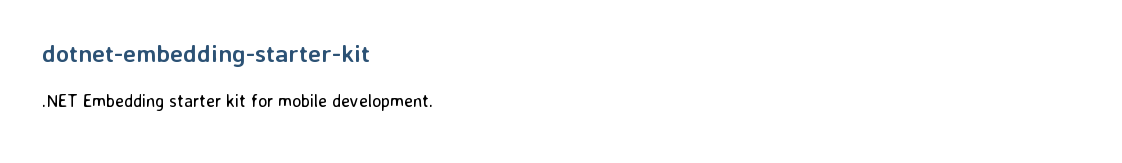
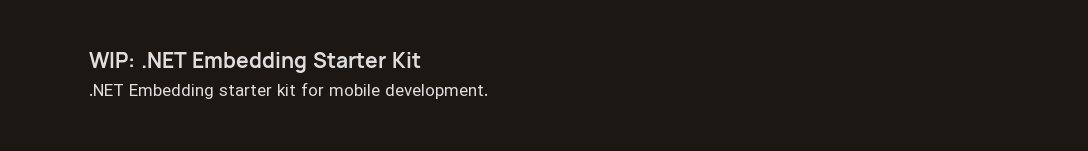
- dotnet-embedding-starter-kit
+ WIP: .NET Embedding Starter Kit

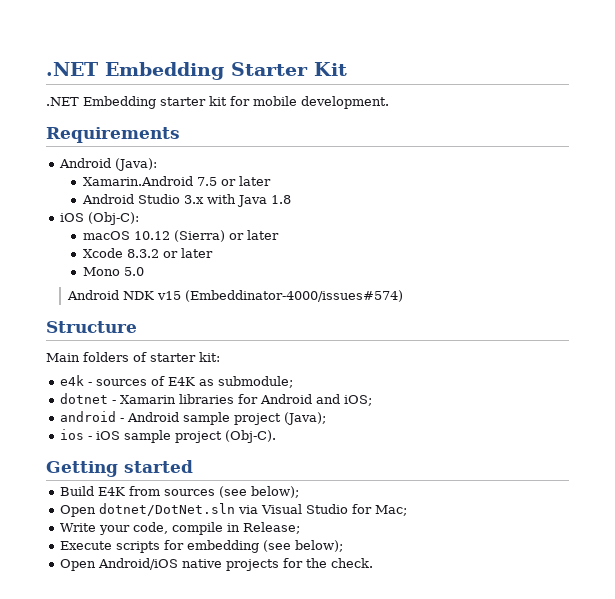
- WIP: .NET Embedding Starter Kit
+ .NET Embedding Starter Kit
+ Requirements
+ Android (Java):
+ Xamarin.Android 7.5 or later
+ Android Studio 3.x with Java 1.8
+ iOS (Obj-C):
+ macOS 10.12 (Sierra) or later
+ Xcode 8.3.2 or later
+ Mono 5.0
+ Android NDK v15 (Embeddinator-4000/issues#574)
+ Structure
+ Main folders of starter kit:
+ e4k - sources of E4K as submodule;
+ dotnet - Xamarin libraries for Android and iOS;
+ android - Android sample project (Java);
+ ios - iOS sample project (Obj-C).
+ Getting started
+ Build E4K from sources (see below);
+ Open dotnet/DotNet.sln via Visual Studio for Mac;
+ Write your code, compile in Release;
+ Execute scripts for embedding (see below);
+ Open Android/iOS native projects for the check.

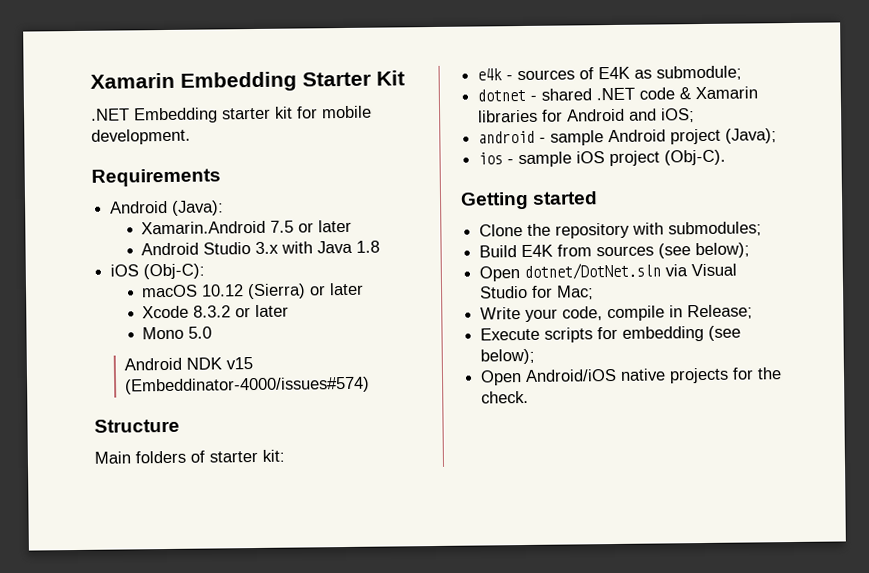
- .NET Embedding Starter Kit
+ Xamarin Embedding Starter Kit
- dotnet - Xamarin libraries for Android and iOS;
+ dotnet - shared .NET code & Xamarin libraries for Android and iOS;
- android - Android sample project (Java);
+ android - sample Android project (Java);
- ios - iOS sample project (Obj-C).
+ ios - sample iOS project (Obj-C).
+ Clone the repository with submodules;

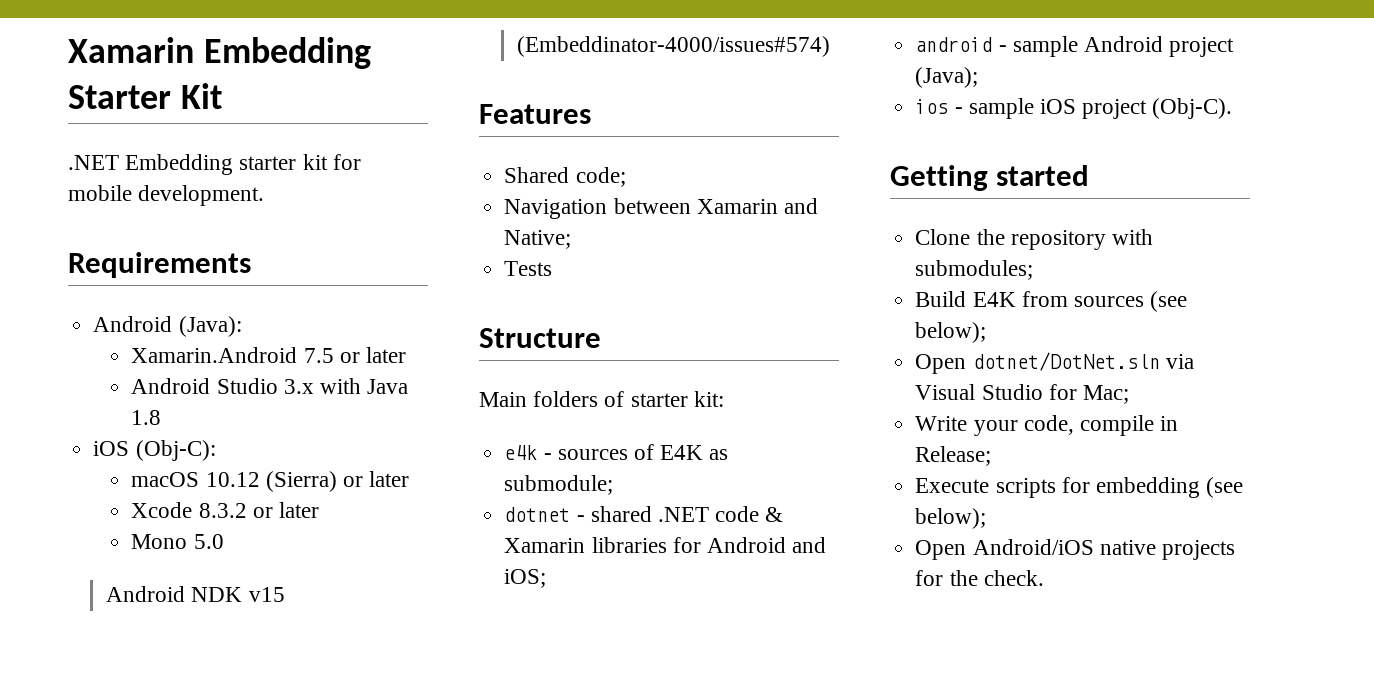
+ Features
+ Shared code;
+ Navigation between Xamarin and Native;
+ Tests

